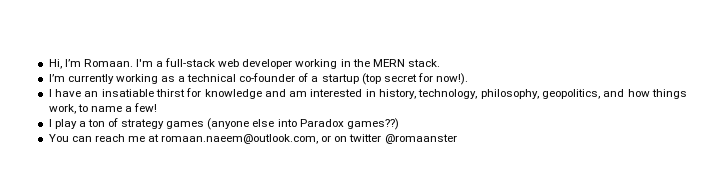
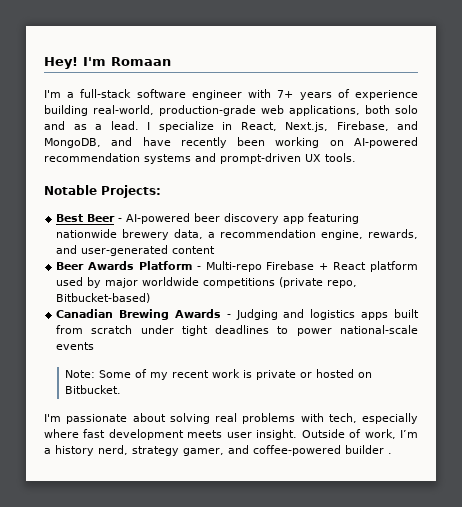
- Hi, I’m Romaan. I'm a full-stack web developer working in the MERN stack.
- I’m currently working as a technical co-founder of a startup (top secret for now!).
- I have an insatiable thirst for knowledge and am interested in history, technology, philosophy, geopolitics, and how things work, to name a few!
- I play a ton of strategy games (anyone else into Paradox games??)
- You can reach me at romaan.naeem@outlook.com, or on twitter @romaanster
+ Hey! I'm Romaan
+ I'm a full-stack software engineer with 7+ years of experience building real-world, production-grade web applications, both solo and as a lead. I specialize in React, Next.js, Firebase, and MongoDB, and have recently been working on AI-powered recommendation systems and prompt-driven UX tools.
+ Notable Projects:
+ Best Beer - AI-powered beer discovery app featuring nationwide brewery data, a recommendation engine, rewards, and user-generated content
+ Beer Awards Platform - Multi-repo Firebase + React platform used by major worldwide competitions (private repo, Bitbucket-based)
+ Canadian Brewing Awards - Judging and logistics apps built from scratch under tight deadlines to power national-scale events
+ Note: Some of my recent work is private or hosted on Bitbucket.
+ I'm passionate about solving real problems with tech, especially where fast development meets user insight. Outside of work, I’m a history nerd, strategy gamer, and coffee-powered builder .

